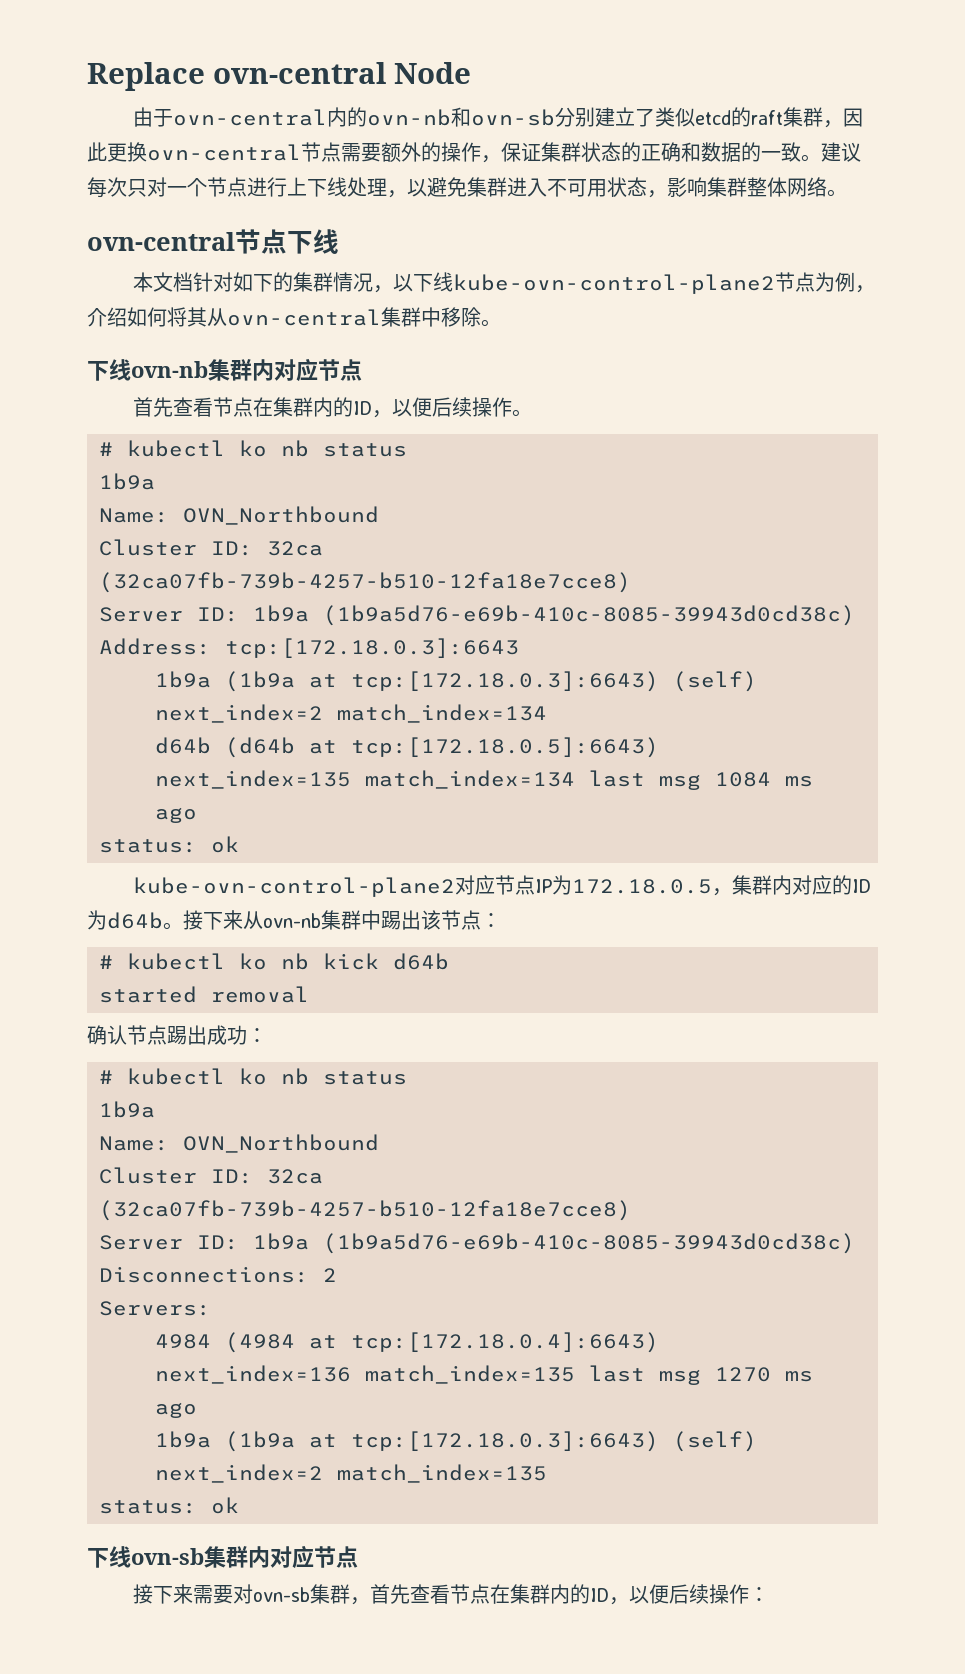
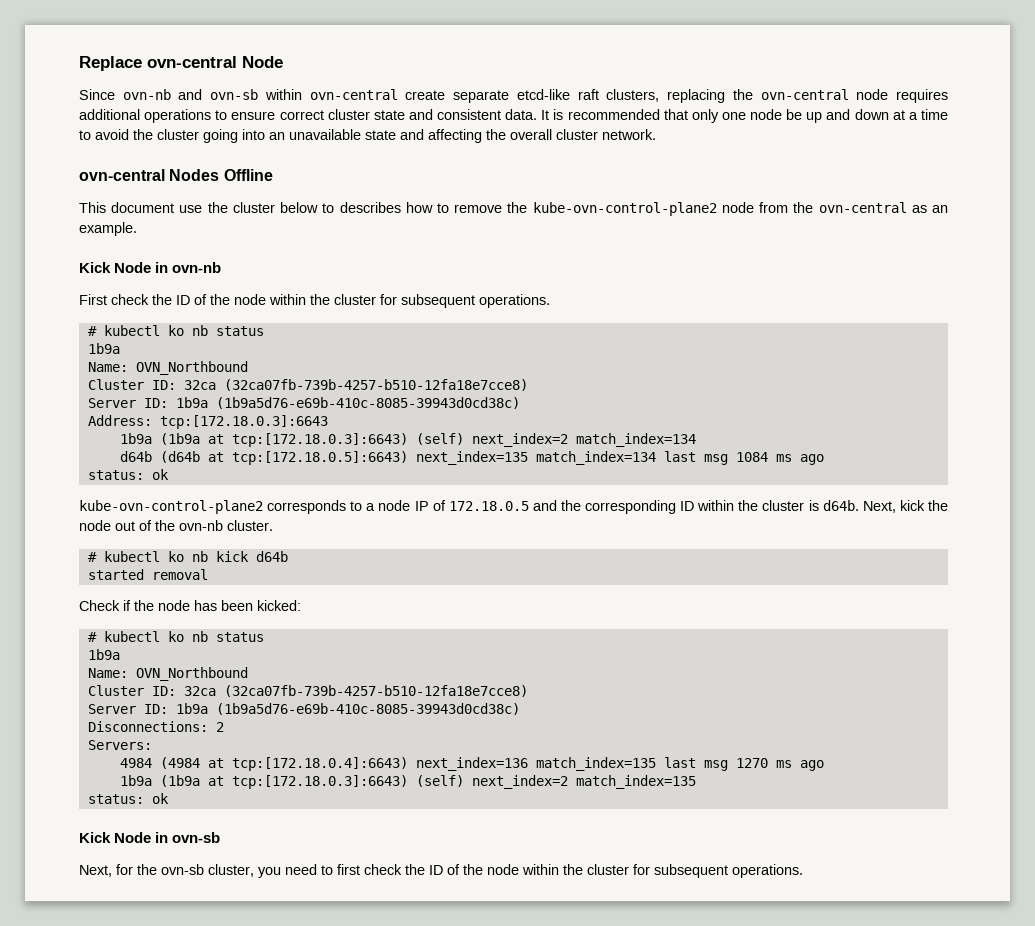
- 由于ovn-central内的ovn-nb和ovn-sb分别建立了类似etcd的raft集群，因此更换ovn-central节点需要额外的操作，保证集群状态的正确和数据的一致。建议每次只对一个节点进行上下线处理，以避免集群进入不可用状态，影响集群整体网络。
- ovn-central节点下线
- 本文档针对如下的集群情况，以下线kube-ovn-control-plane2节点为例，介绍如何将其从ovn-central集群中移除。
- 下线ovn-nb集群内对应节点
- 首先查看节点在集群内的ID，以便后续操作。
+ Since ovn-nb and ovn-sb within ovn-central create separate etcd-like raft clusters, replacing the ovn-central node requires additional operations to ensure correct cluster state and consistent data. It is recommended that only one node be up and down at a time to avoid the cluster going into an unavailable state and affecting the overall cluster network.
+ ovn-central Nodes Offline
+ This document use the cluster below to describes how to remove the kube-ovn-control-plane2 node from the ovn-central as an example.
+ Kick Node in ovn-nb
+ First check the ID of the node within the cluster for subsequent operations.
- kube-ovn-control-plane2对应节点IP为172.18.0.5，集群内对应的ID为d64b。接下来从ovn-nb集群中踢出该节点：
+ kube-ovn-control-plane2 corresponds to a node IP of 172.18.0.5 and the corresponding ID within the cluster is d64b. Next, kick the node out of the ovn-nb cluster.
- 确认节点踢出成功：
+ Check if the node has been kicked:
- 下线ovn-sb集群内对应节点
- 接下来需要对ovn-sb集群，首先查看节点在集群内的ID，以便后续操作：
+ Kick Node in ovn-sb
+ Next, for the ovn-sb cluster, you need to first check the ID of the node within the cluster for subsequent operations.

